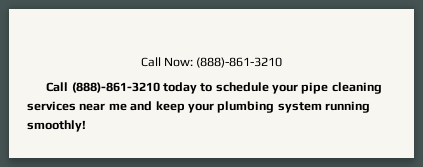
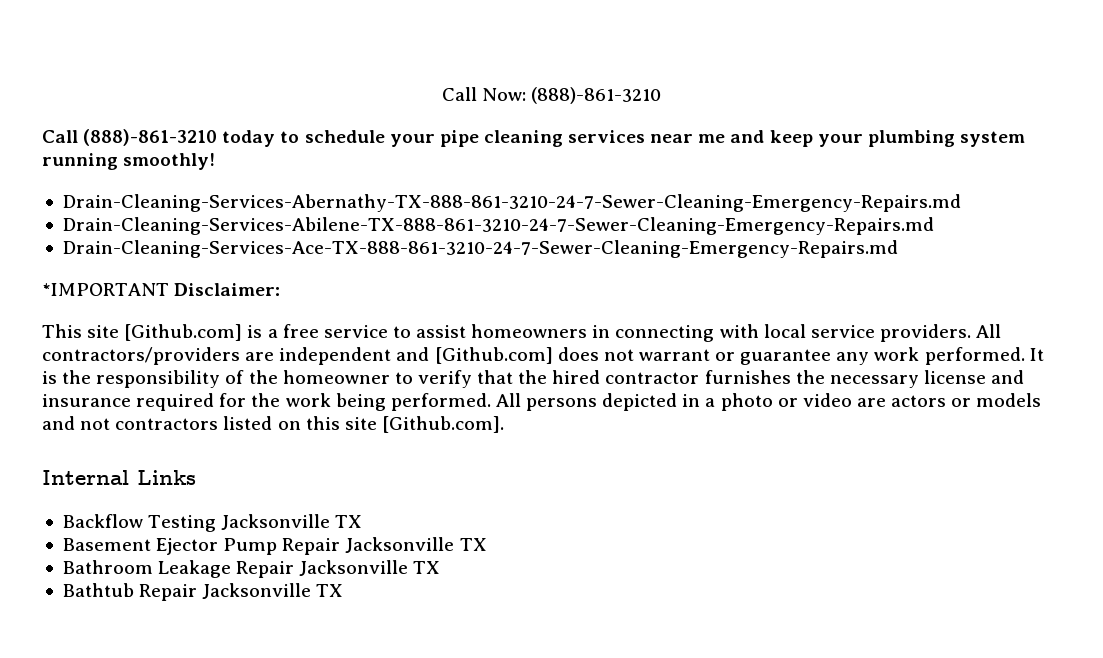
+ Drain-Cleaning-Services-Abernathy-TX-888-861-3210-24-7-Sewer-Cleaning-Emergency-Repairs.md
+ Drain-Cleaning-Services-Abilene-TX-888-861-3210-24-7-Sewer-Cleaning-Emergency-Repairs.md
+ Drain-Cleaning-Services-Ace-TX-888-861-3210-24-7-Sewer-Cleaning-Emergency-Repairs.md
+ *IMPORTANT Disclaimer:
+ This site [Github.com] is a free service to assist homeowners in connecting with local service providers. All contractors/providers are independent and [Github.com] does not warrant or guarantee any work performed. It is the responsibility of the homeowner to verify that the hired contractor furnishes the necessary license and insurance required for the work being performed. All persons depicted in a photo or video are actors or models and not contractors listed on this site [Github.com].
+ Internal Links
+ Backflow Testing Jacksonville TX
+ Basement Ejector Pump Repair Jacksonville TX
+ Bathroom Leakage Repair Jacksonville TX
+ Bathtub Repair Jacksonville TX

